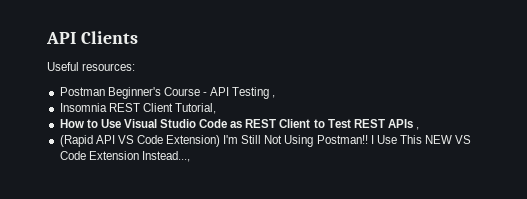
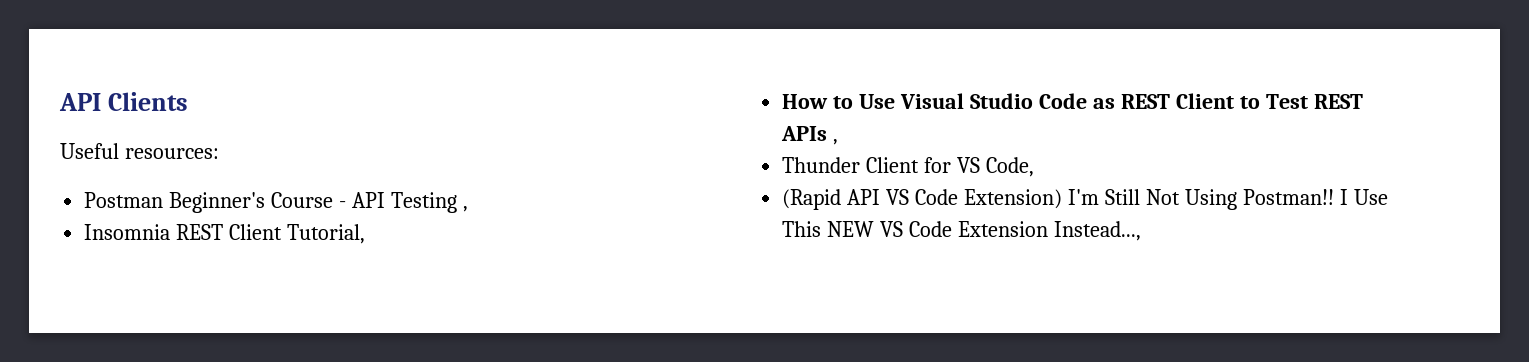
+ Thunder Client for VS Code,

